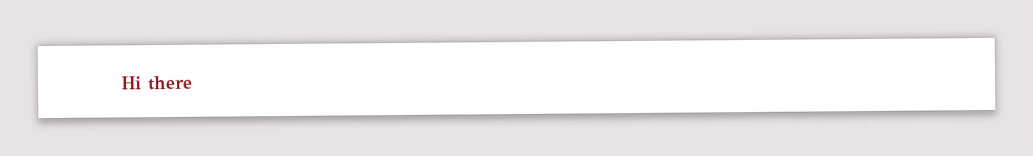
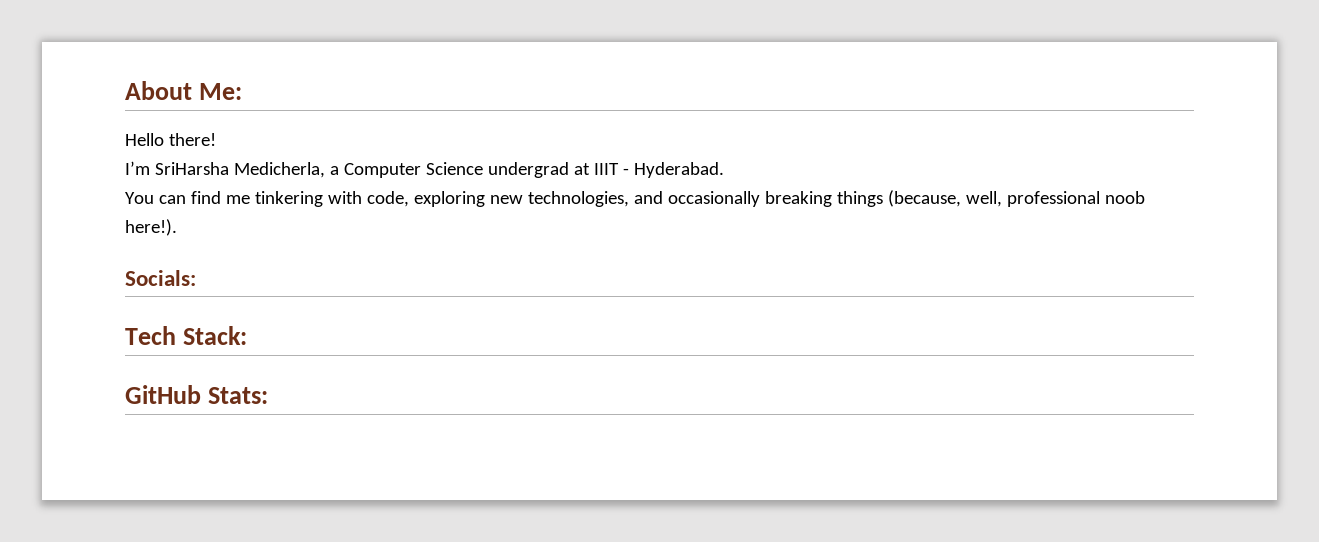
- Hi there
+ About Me:
+ Hello there!
+ I’m SriHarsha Medicherla, a Computer Science undergrad at IIIT - Hyderabad.
+ You can find me tinkering with code, exploring new technologies, and occasionally breaking things (because, well, professional noob here!).
+ Socials:
+ Tech Stack:
+ GitHub Stats:

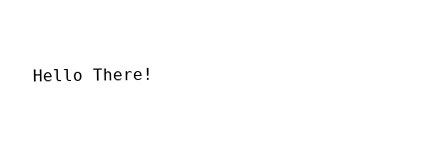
- About Me:
- Hello there!
- I’m SriHarsha Medicherla, a Computer Science undergrad at IIIT - Hyderabad.
- You can find me tinkering with code, exploring new technologies, and occasionally breaking things (because, well, professional noob here!).
- Socials:
- Tech Stack:
- GitHub Stats:
+ Hello There!

